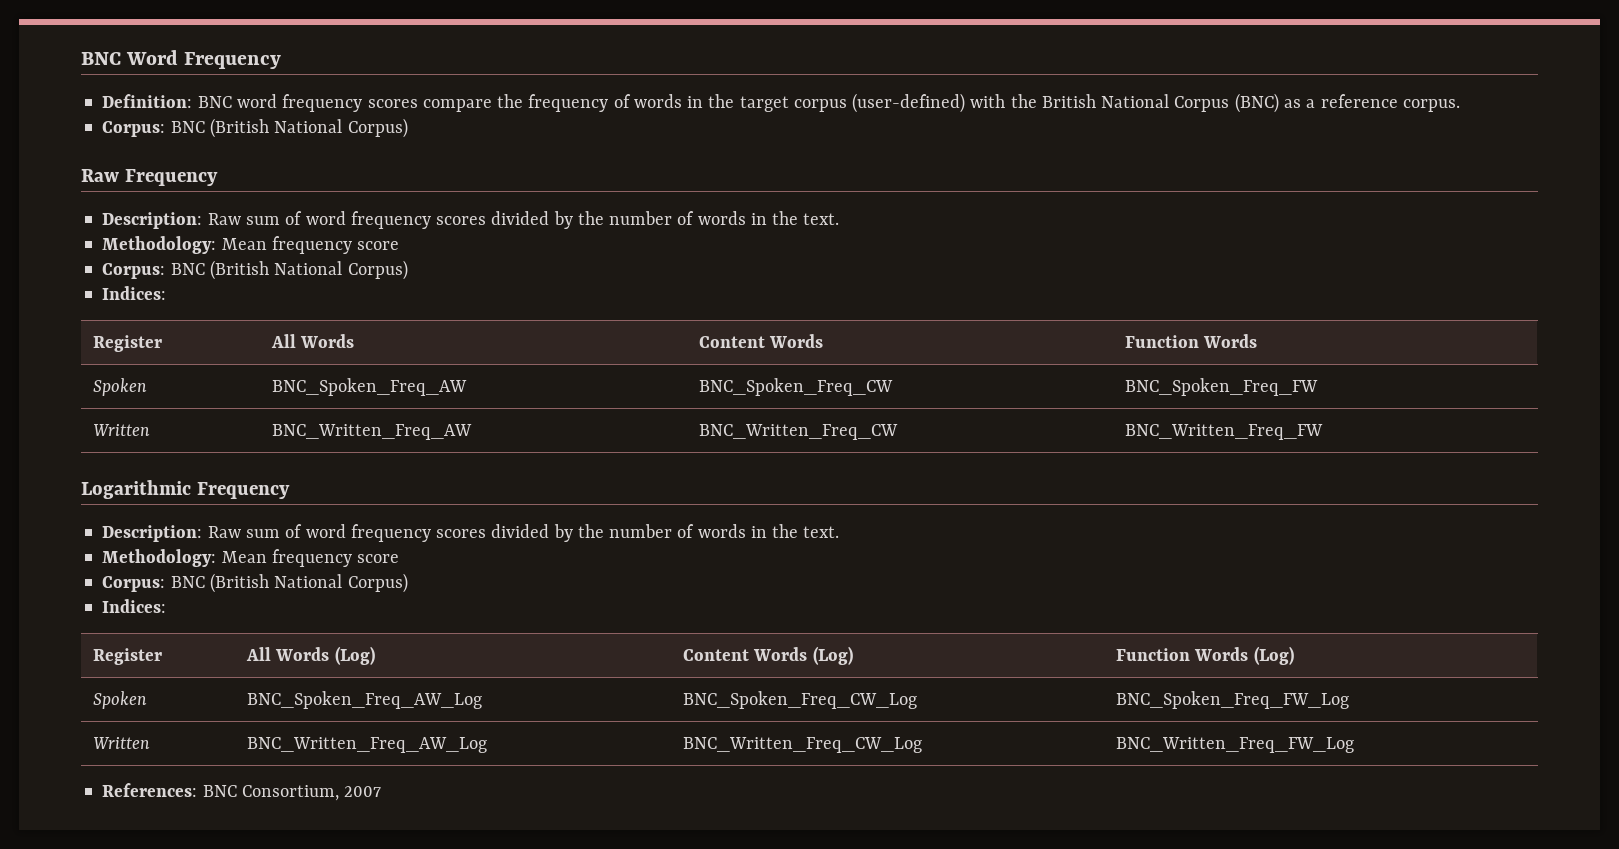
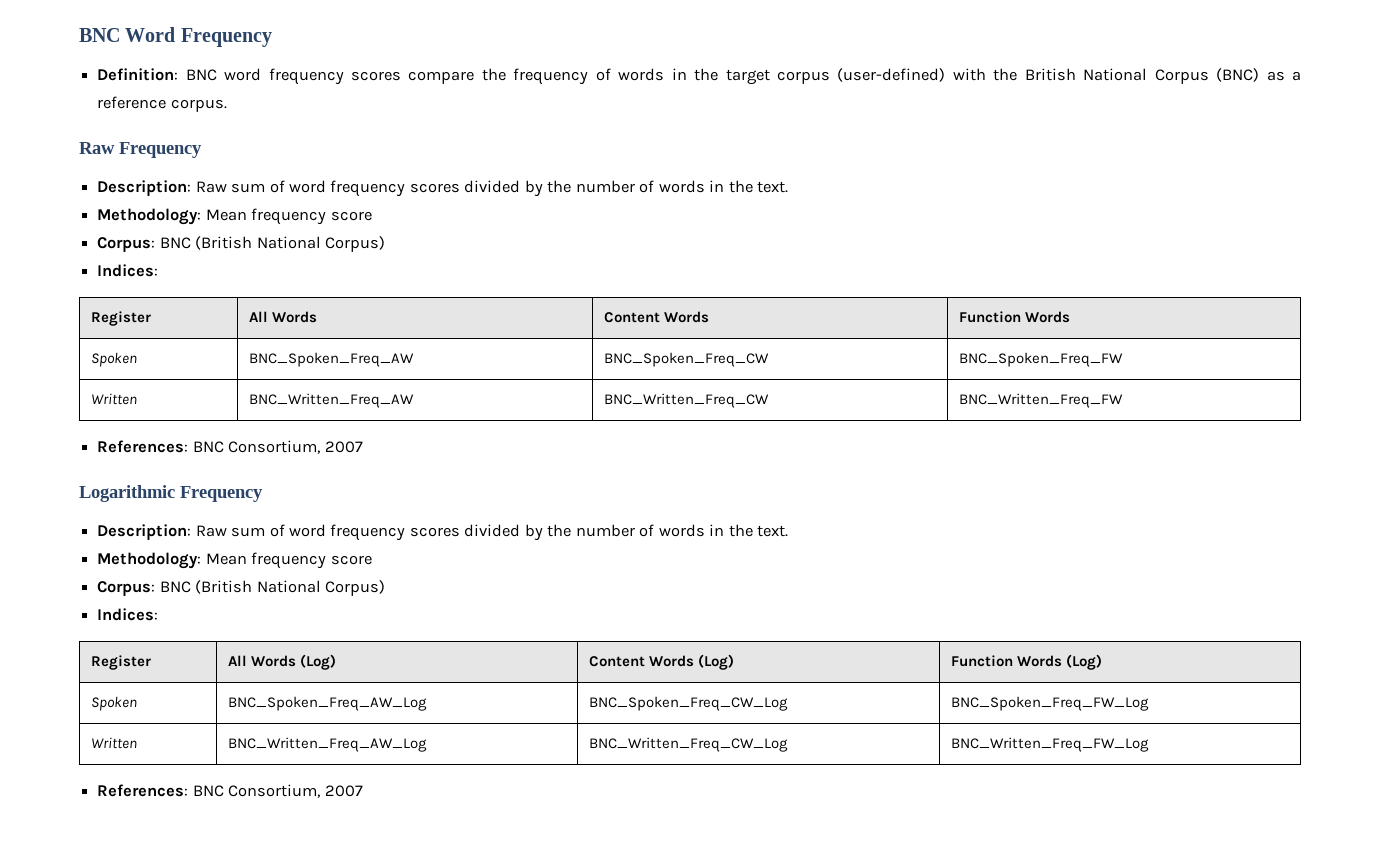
  Definition: BNC word frequency scores compare the frequency of words in the target corpus (user-defined) with the British National Corpus (BNC) as a reference corpus.
- Corpus: BNC (British National Corpus)
  Written | BNC_Written_Freq_AW | BNC_Written_Freq_CW | BNC_Written_Freq_FW
+ References: BNC Consortium, 2007

